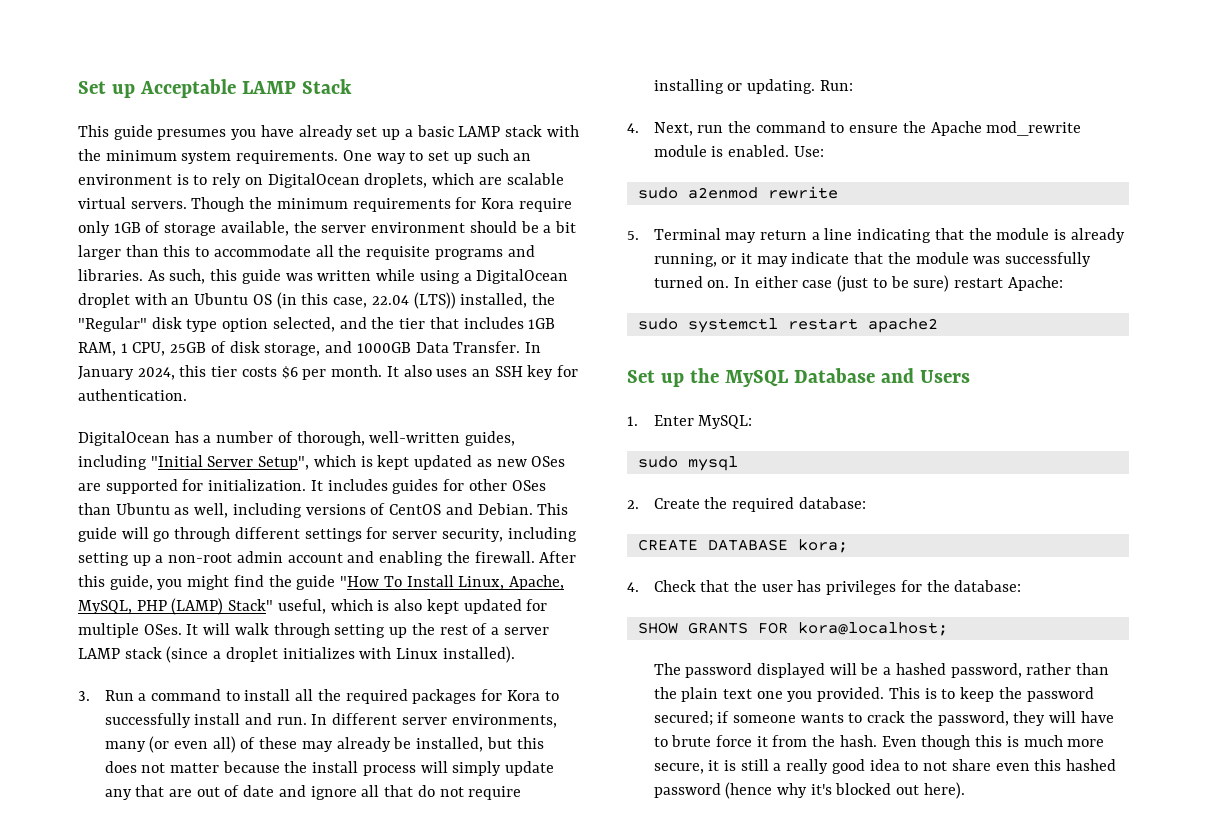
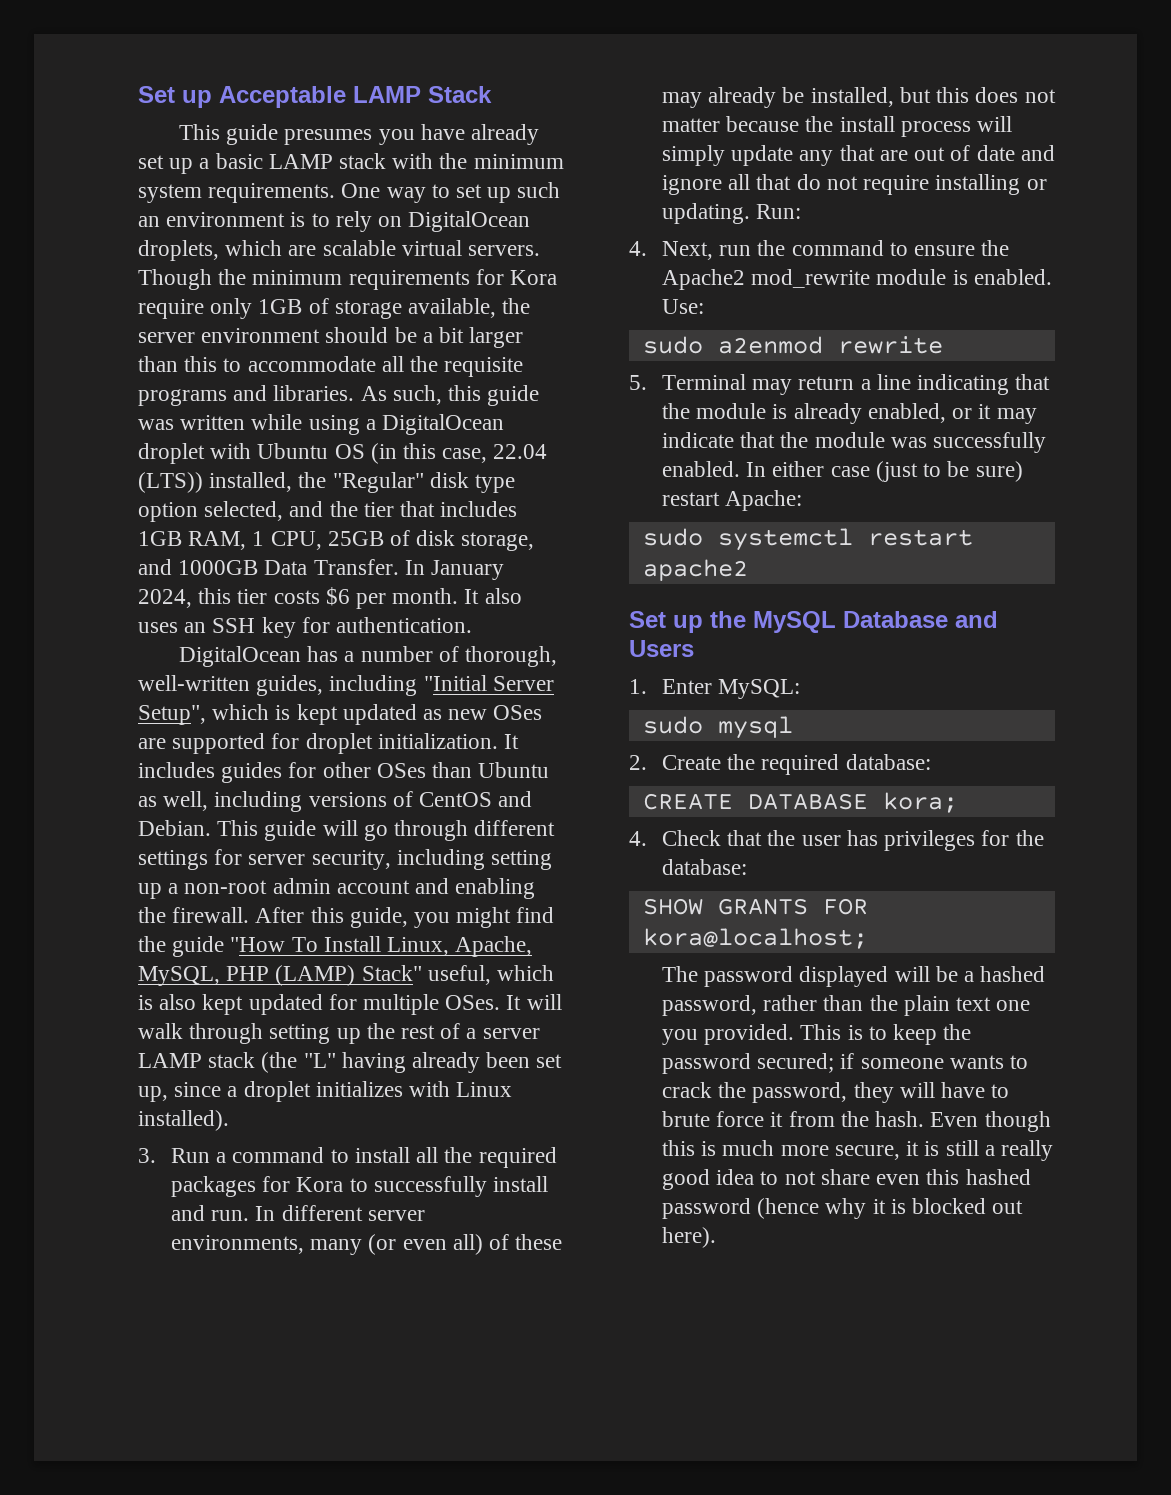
- As such, this guide was written while using a DigitalOcean droplet with an Ubuntu OS (in this case, 22.04 (LTS)) installed, the "Regular" disk type option selected, and the tier that includes 1GB RAM, 1 CPU, 25GB of disk storage, and 1000GB Data Transfer.
+ As such, this guide was written while using a DigitalOcean droplet with Ubuntu OS (in this case, 22.04 (LTS)) installed, the "Regular" disk type option selected, and the tier that includes 1GB RAM, 1 CPU, 25GB of disk storage, and 1000GB Data Transfer.
- DigitalOcean has a number of thorough, well-written guides, including "Initial Server Setup", which is kept updated as new OSes are supported for initialization.
+ DigitalOcean has a number of thorough, well-written guides, including "Initial Server Setup", which is kept updated as new OSes are supported for droplet initialization.
- It will walk through setting up the rest of a server LAMP stack (since a droplet initializes with Linux installed).
+ It will walk through setting up the rest of a server LAMP stack (the "L" having already been set up, since a droplet initializes with Linux installed).
- 4. Next, run the command to ensure the Apache mod_rewrite module is enabled.
+ 4. Next, run the command to ensure the Apache2 mod_rewrite module is enabled.
- 5. Terminal may return a line indicating that the module is already running, or it may indicate that the module was successfully turned on.
+ 5. Terminal may return a line indicating that the module is already enabled, or it may indicate that the module was successfully enabled.
- Even though this is much more secure, it is still a really good idea to not share even this hashed password (hence why it's blocked out here).
+ Even though this is much more secure, it is still a really good idea to not share even this hashed password (hence why it is blocked out here).

